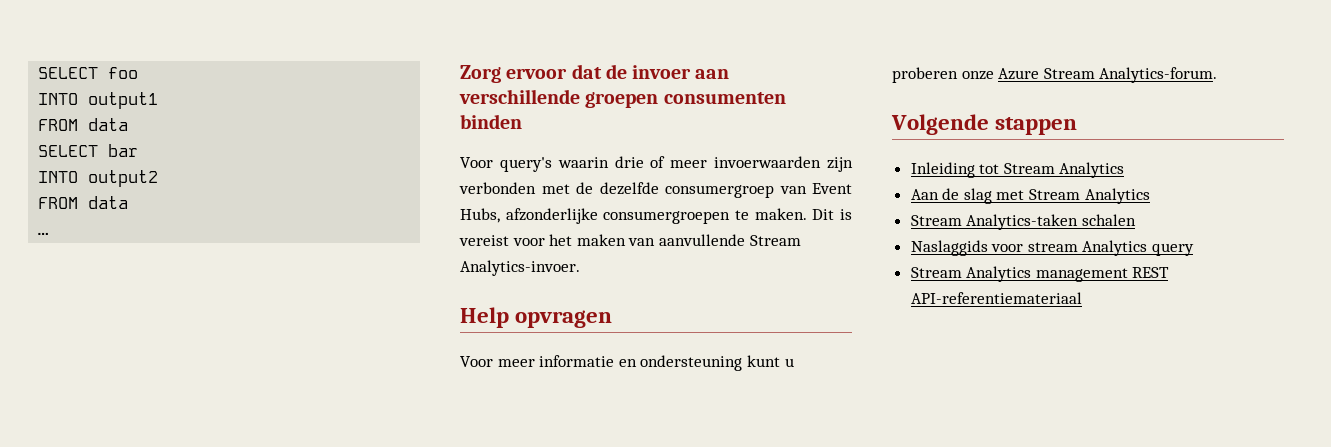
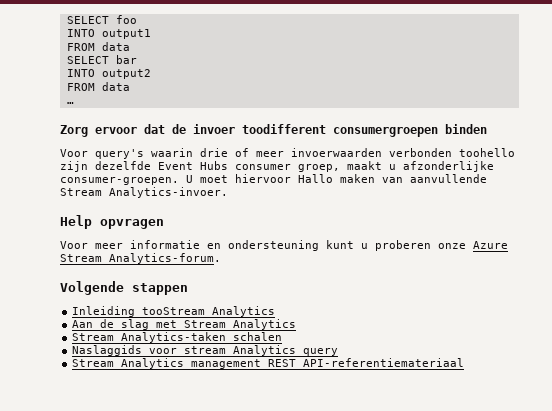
- Zorg ervoor dat de invoer aan verschillende groepen consumenten binden
+ Zorg ervoor dat de invoer toodifferent consumergroepen binden
- Voor query's waarin drie of meer invoerwaarden zijn verbonden met de dezelfde consumergroep van Event Hubs, afzonderlijke consumergroepen te maken. Dit is vereist voor het maken van aanvullende Stream Analytics-invoer.
+ Voor query's waarin drie of meer invoerwaarden verbonden toohello zijn dezelfde Event Hubs consumer groep, maakt u afzonderlijke consumer-groepen. U moet hiervoor Hallo maken van aanvullende Stream Analytics-invoer.
- Inleiding tot Stream Analytics
+ Inleiding tooStream Analytics

